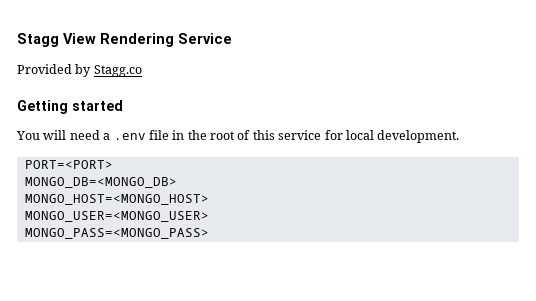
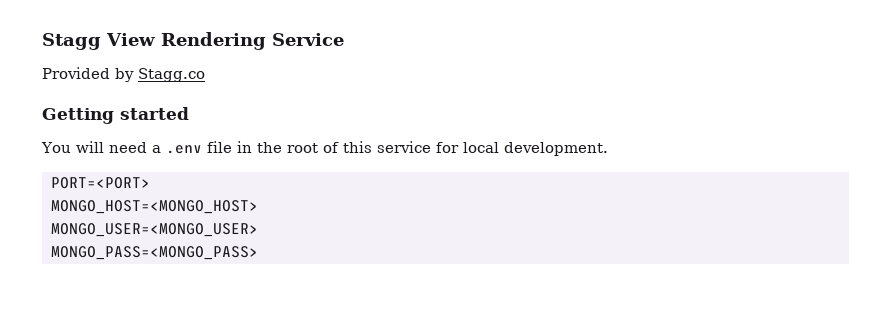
- MONGO_DB=<MONGO_DB>

